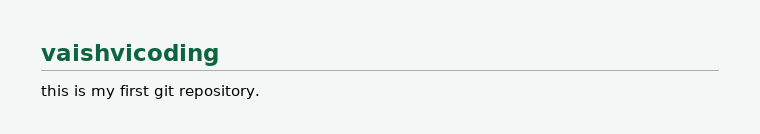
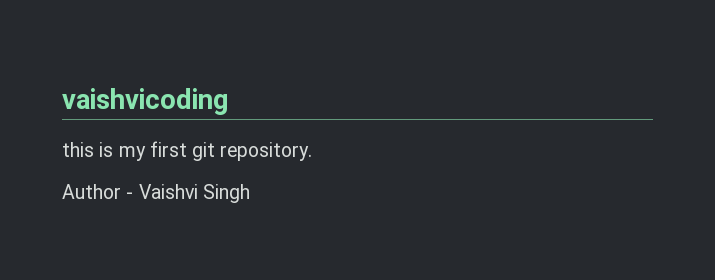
+ Author - Vaishvi Singh

